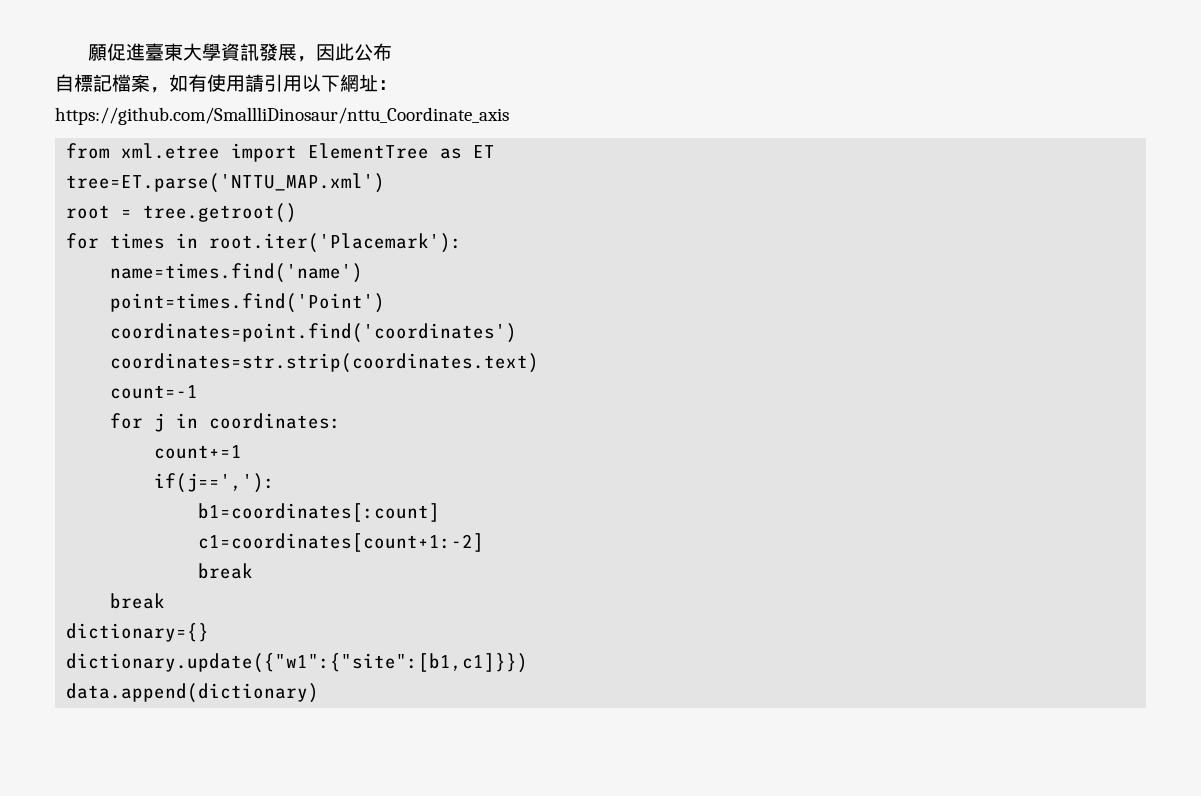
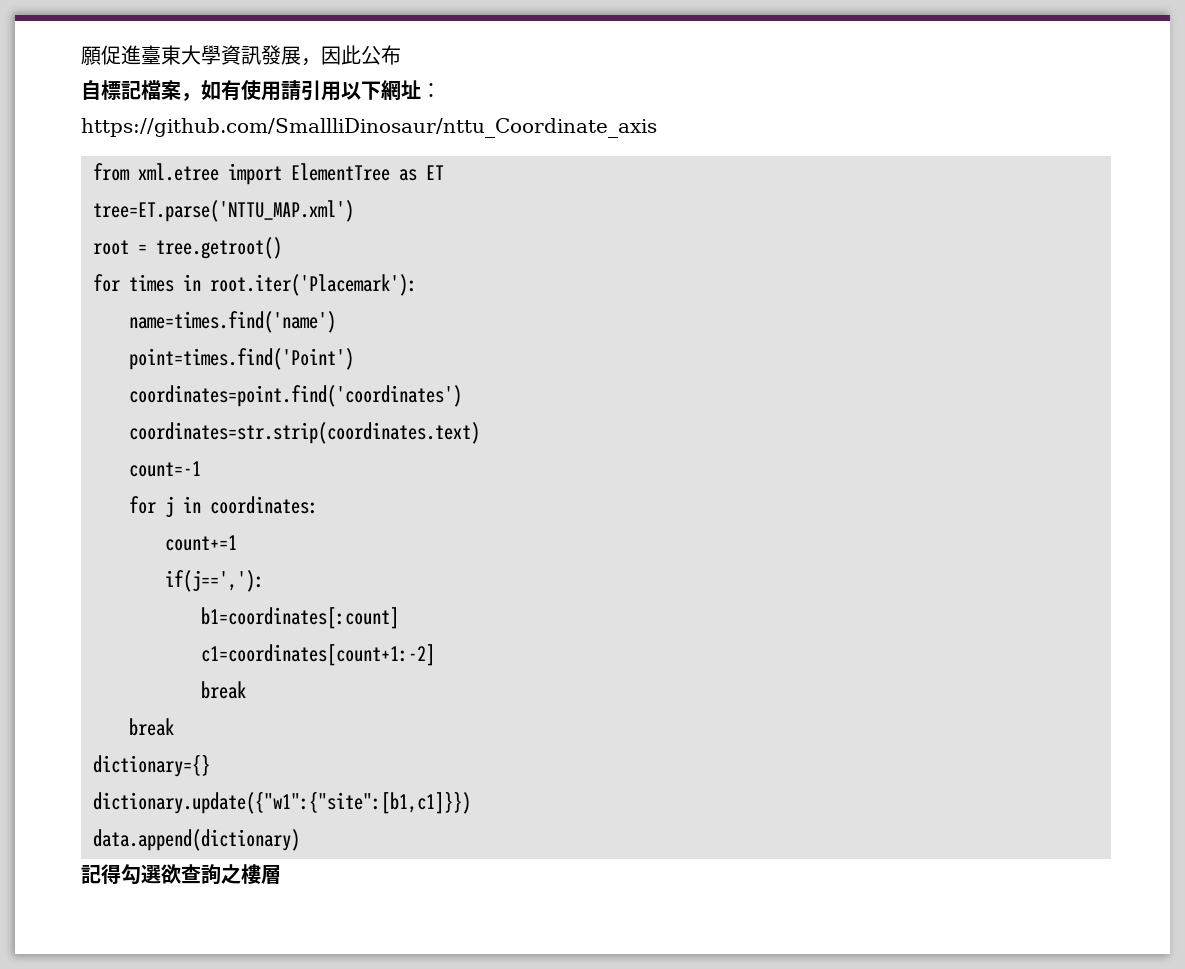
+ 記得勾選欲查詢之樓層

